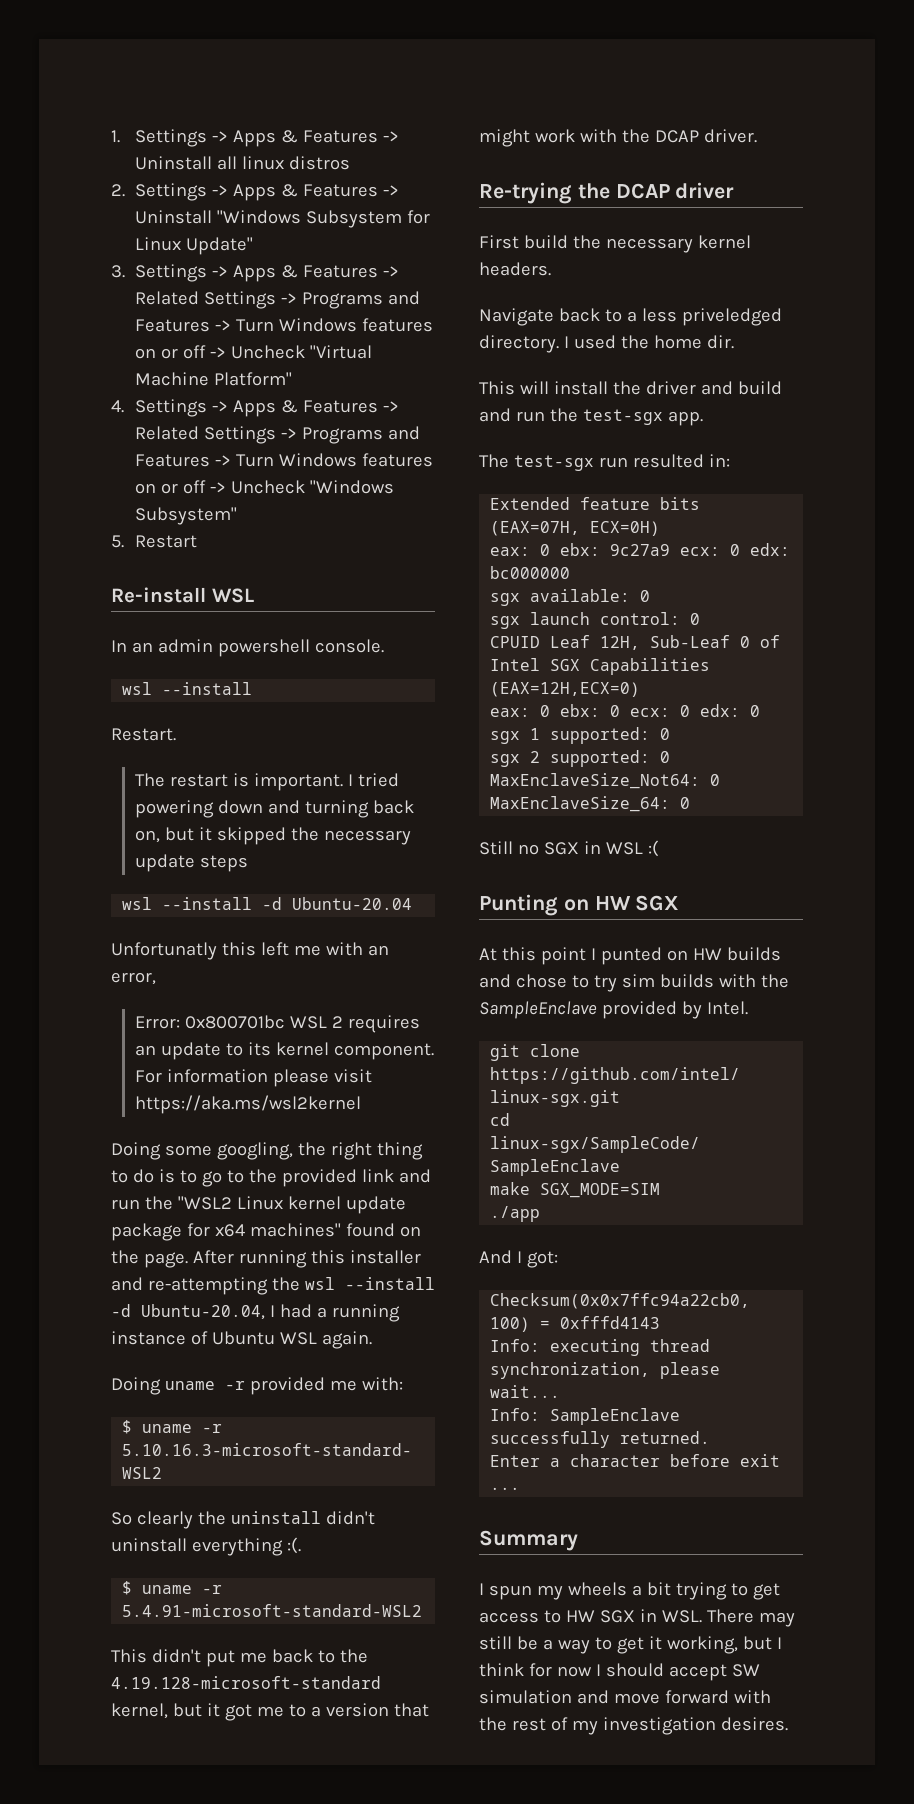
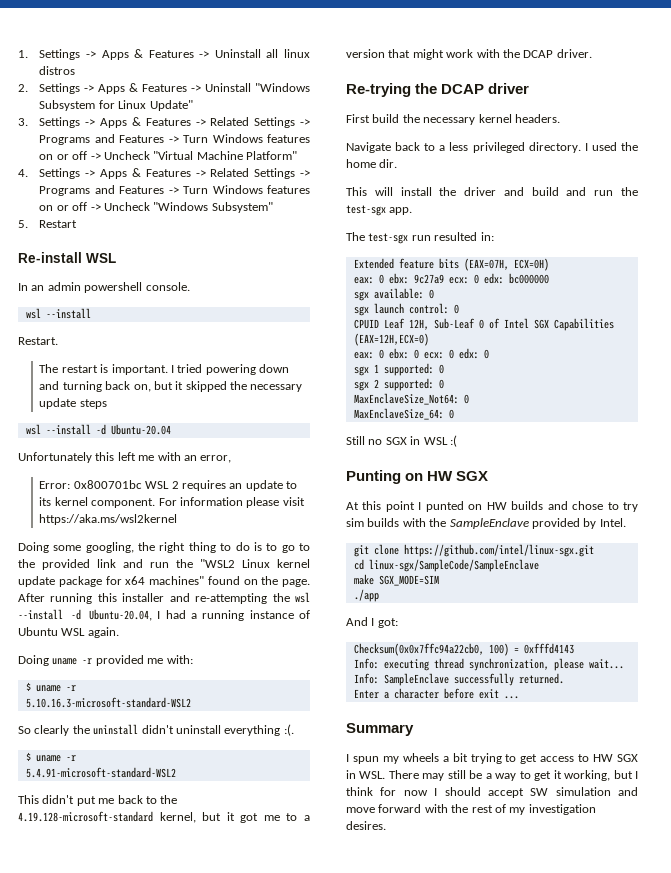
- Unfortunatly this left me with an error,
+ Unfortunately this left me with an error,
- Navigate back to a less priveledged directory.
+ Navigate back to a less privileged directory.

